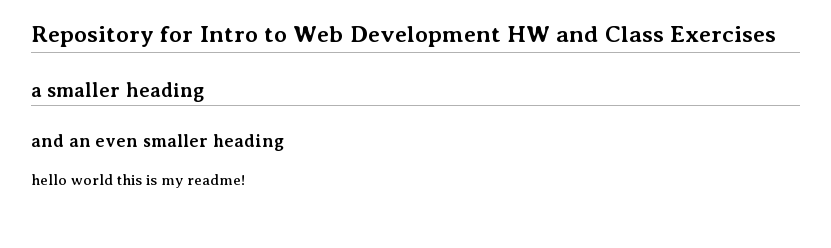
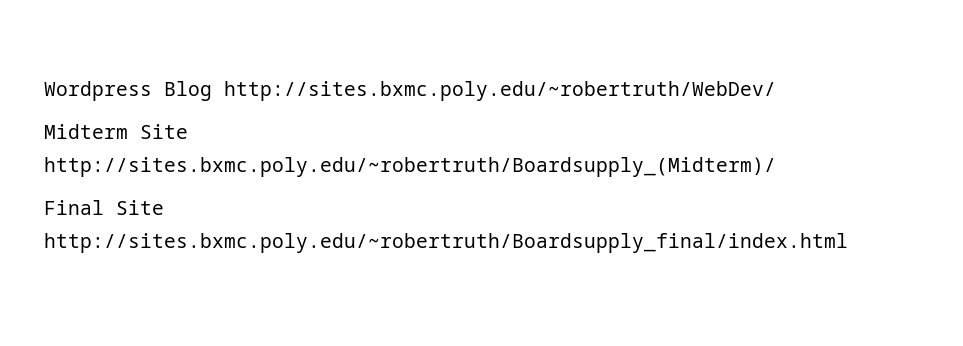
- Repository for Intro to Web Development HW and Class Exercises
- a smaller heading
- and an even smaller heading
- hello world this is my readme!
+ Wordpress Blog http://sites.bxmc.poly.edu/~robertruth/WebDev/
+ Midterm Site http://sites.bxmc.poly.edu/~robertruth/Boardsupply_(Midterm)/
+ Final Site http://sites.bxmc.poly.edu/~robertruth/Boardsupply_final/index.html

